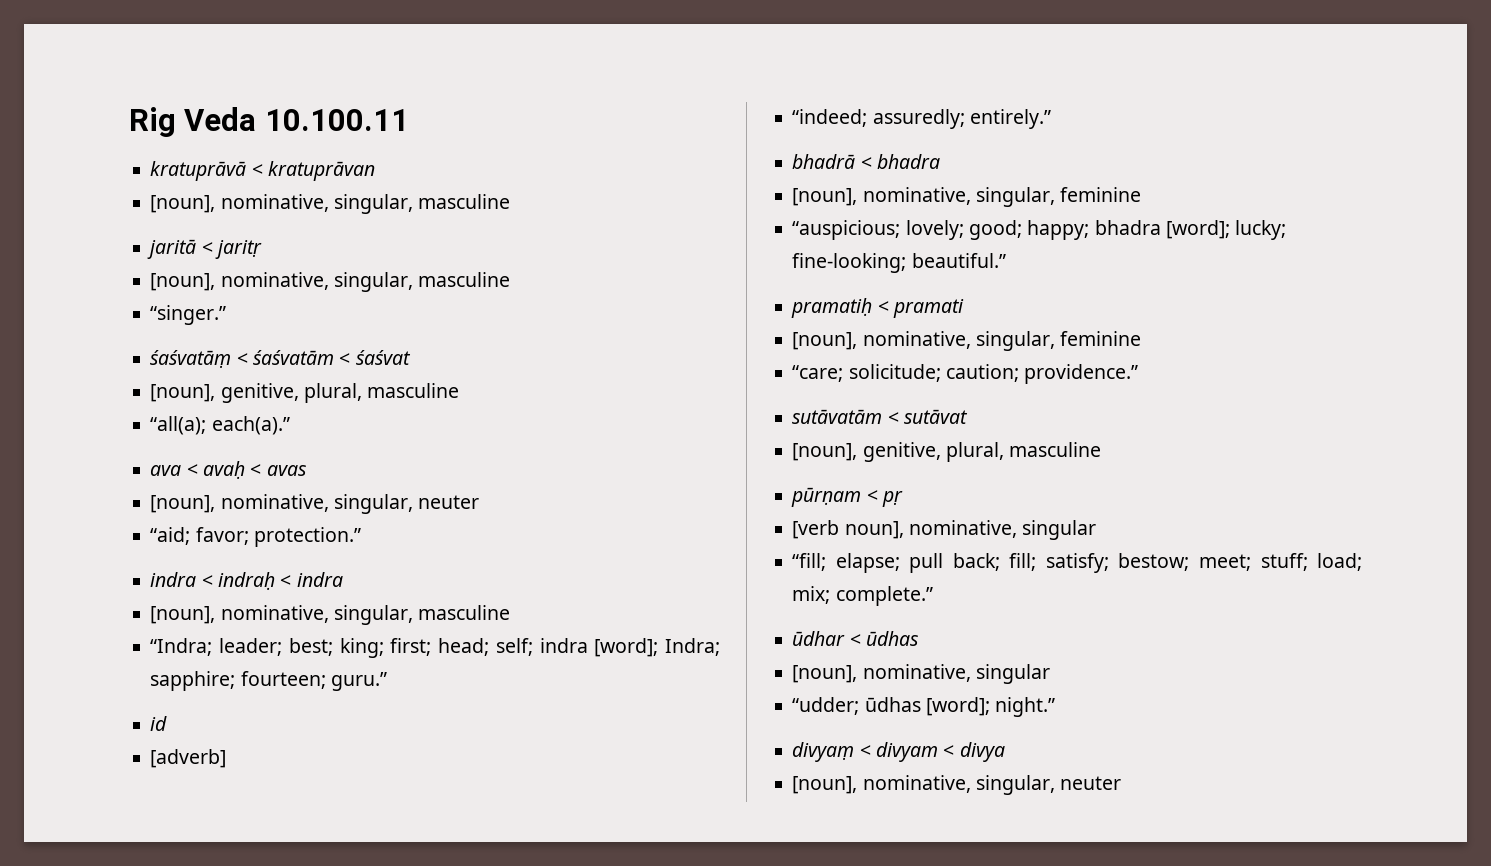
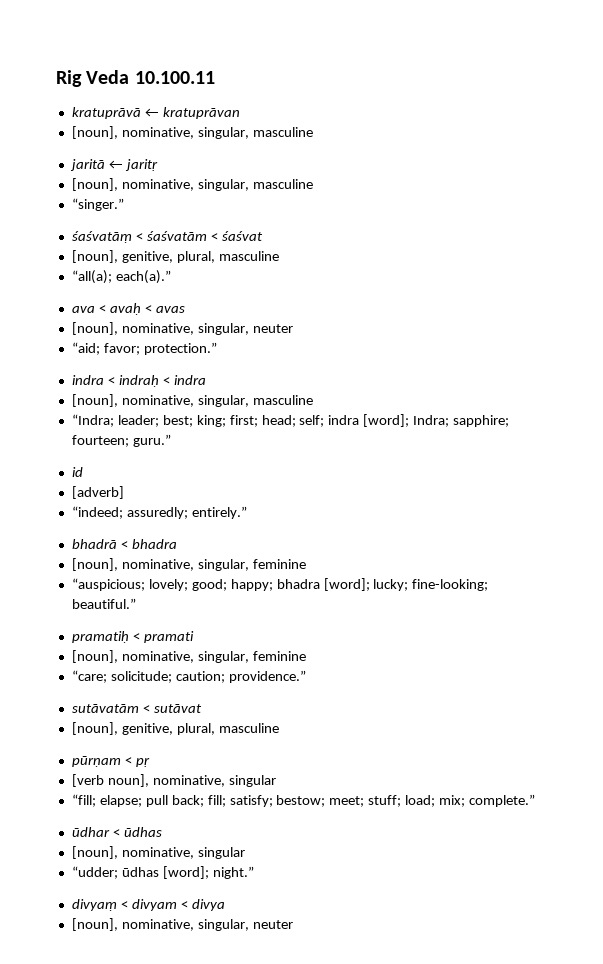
- kratuprāvā < kratuprāvan
+ kratuprāvā ← kratuprāvan
- jaritā < jaritṛ
+ jaritā ← jaritṛ

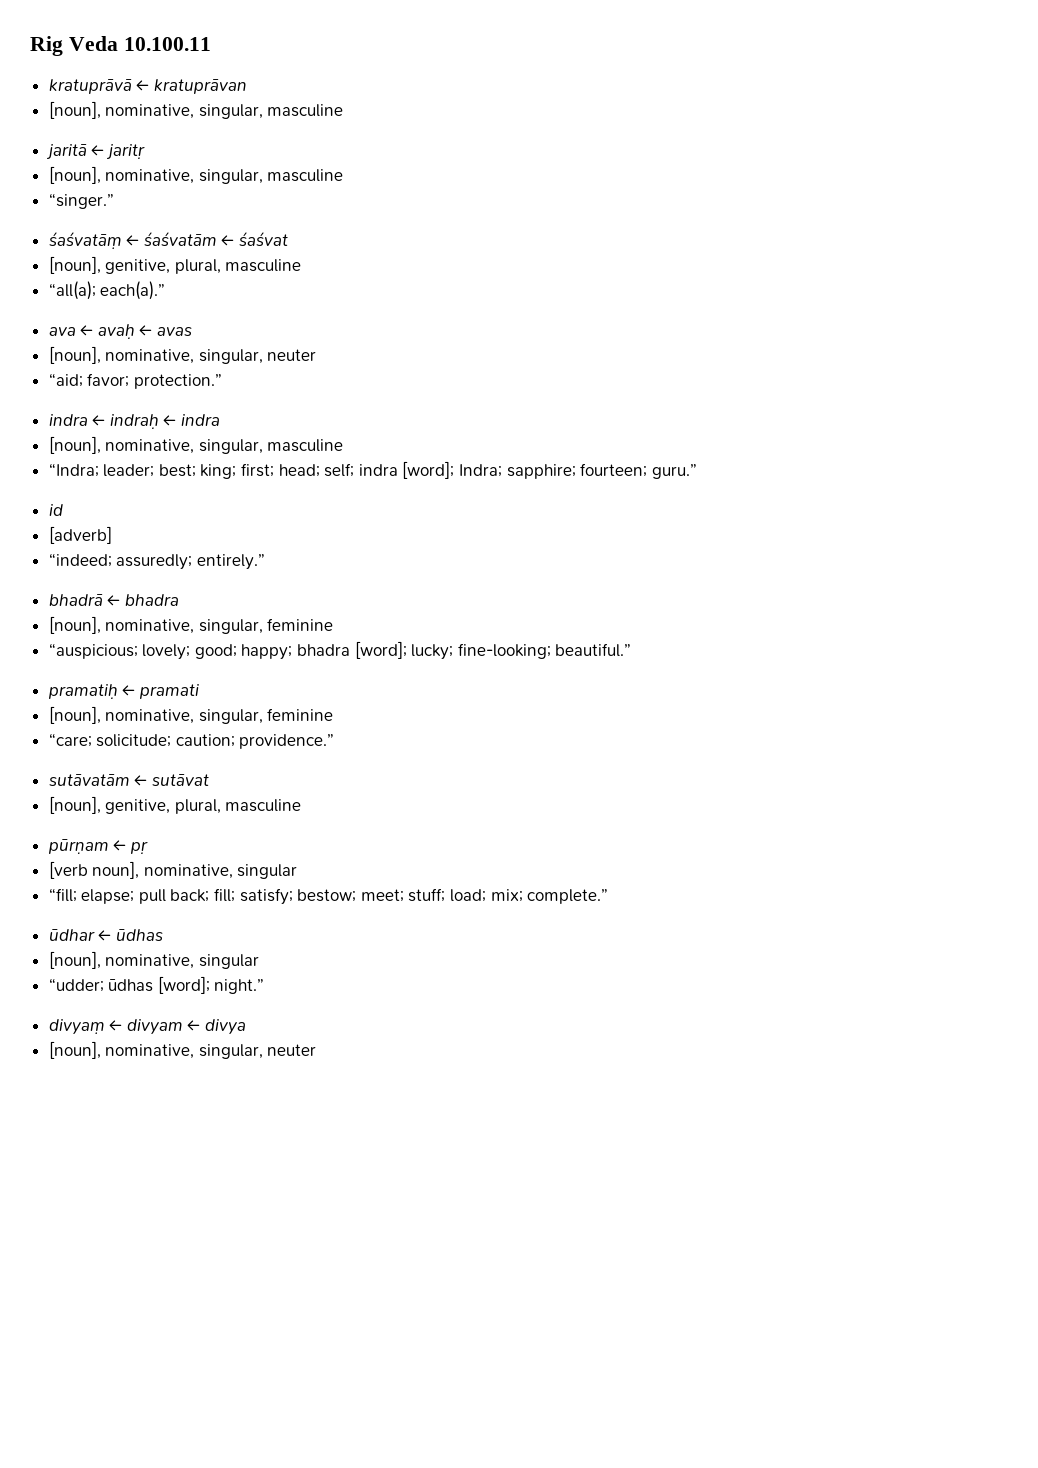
- śaśvatāṃ < śaśvatām < śaśvat
+ śaśvatāṃ ← śaśvatām ← śaśvat
- ava < avaḥ < avas
+ ava ← avaḥ ← avas
- indra < indraḥ < indra
+ indra ← indraḥ ← indra
- bhadrā < bhadra
+ bhadrā ← bhadra
- pramatiḥ < pramati
+ pramatiḥ ← pramati
- sutāvatām < sutāvat
+ sutāvatām ← sutāvat
- pūrṇam < pṛ
+ pūrṇam ← pṛ
- ūdhar < ūdhas
+ ūdhar ← ūdhas
- divyaṃ < divyam < divya
+ divyaṃ ← divyam ← divya

